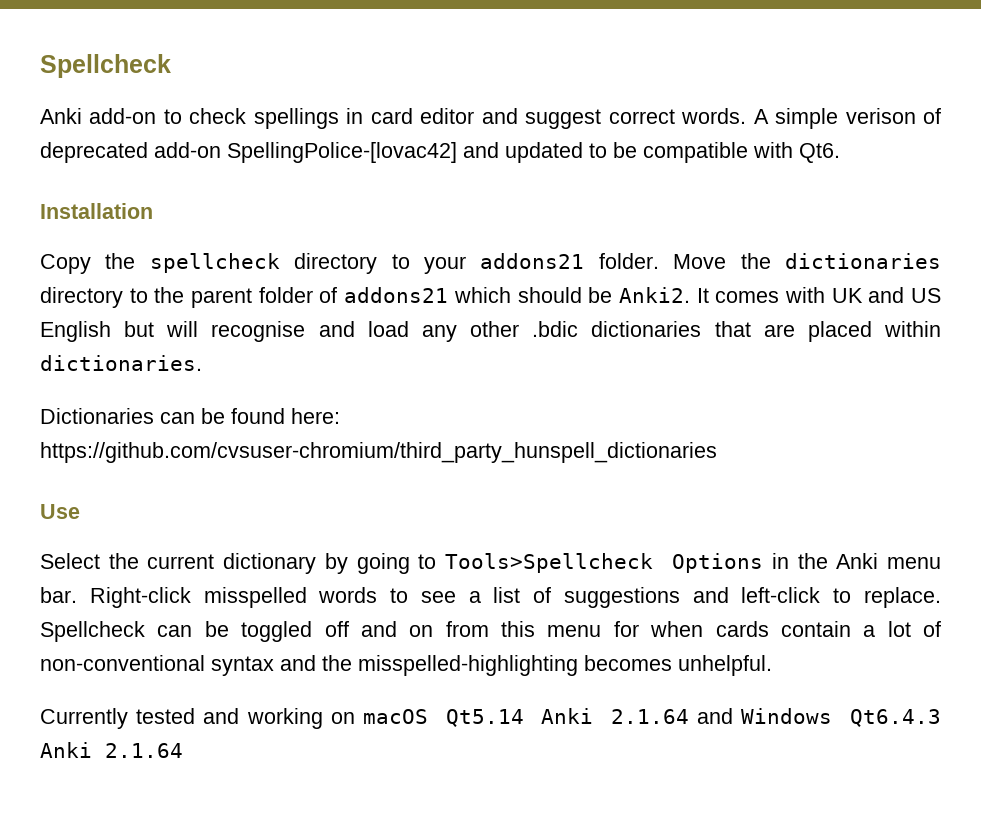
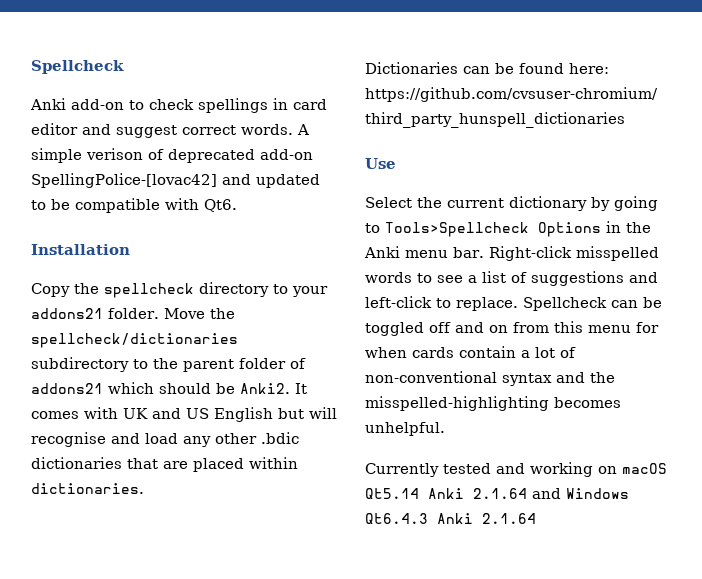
- Move the dictionaries directory to the parent folder of addons21 which should be Anki2.
+ Move the spellcheck/dictionaries subdirectory to the parent folder of addons21 which should be Anki2.

